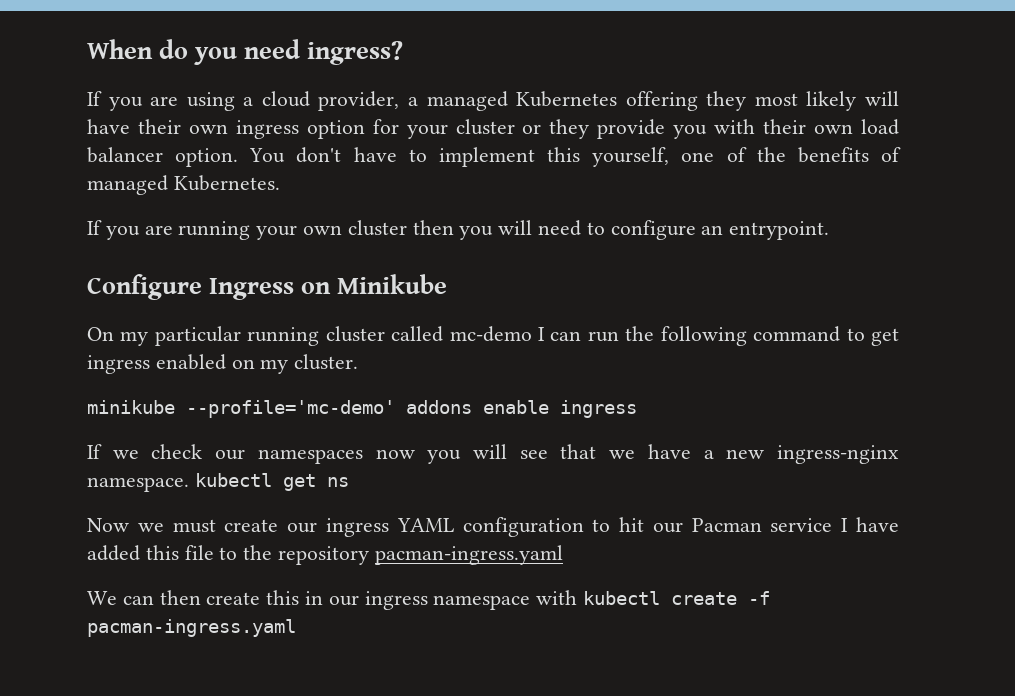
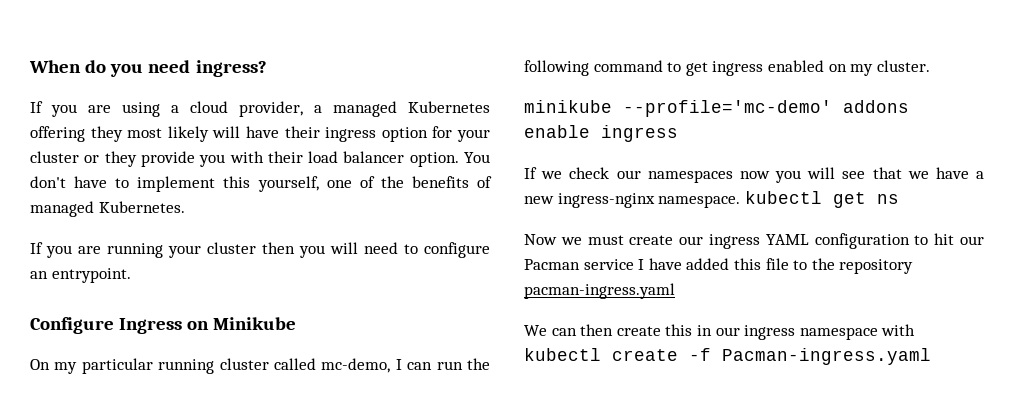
- If you are using a cloud provider, a managed Kubernetes offering they most likely will have their own ingress option for your cluster or they provide you with their own load balancer option.
+ If you are using a cloud provider, a managed Kubernetes offering they most likely will have their ingress option for your cluster or they provide you with their load balancer option.
- If you are running your own cluster then you will need to configure an entrypoint.
+ If you are running your cluster then you will need to configure an entrypoint.
- On my particular running cluster called mc-demo I can run the following command to get ingress enabled on my cluster.
+ On my particular running cluster called mc-demo, I can run the following command to get ingress enabled on my cluster.
- We can then create this in our ingress namespace with kubectl create -f pacman-ingress.yaml
+ We can then create this in our ingress namespace with kubectl create -f Pacman-ingress.yaml

